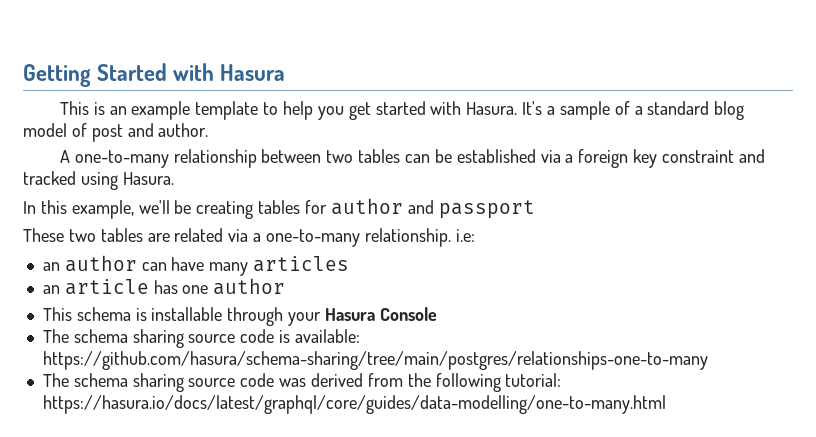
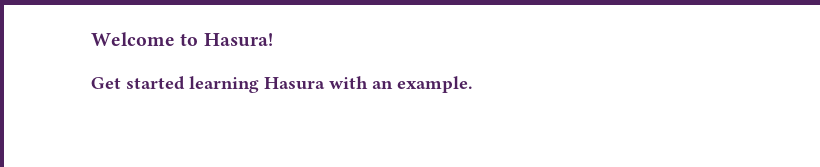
- Getting Started with Hasura
- This is an example template to help you get started with Hasura. It's a sample of a standard blog model of post and author.
- A one-to-many relationship between two tables can be established via a foreign key constraint and tracked using Hasura.
- In this example, we'll be creating tables for author and passport
- These two tables are related via a one-to-many relationship. i.e:
- an author can have many articles
- an article has one author
- This schema is installable through your Hasura Console
- The schema sharing source code is available: https://github.com/hasura/schema-sharing/tree/main/postgres/relationships-one-to-many
- The schema sharing source code was derived from the following tutorial: https://hasura.io/docs/latest/graphql/core/guides/data-modelling/one-to-many.html
+ Welcome to Hasura!
+ Get started learning Hasura with an example.

